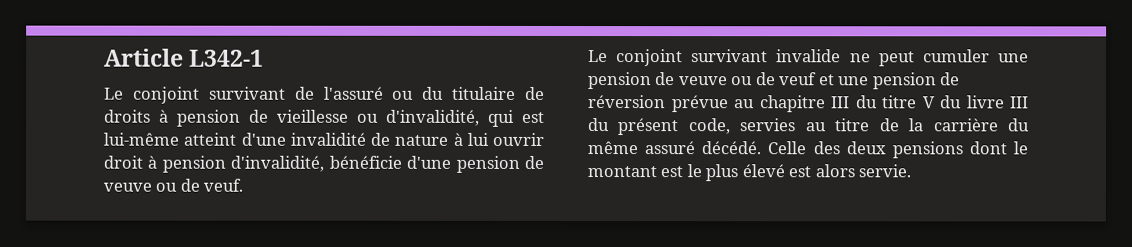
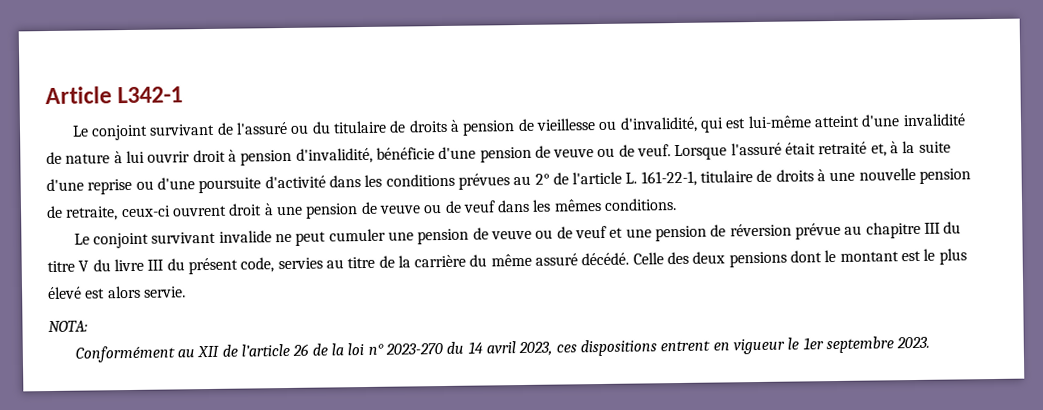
+ Lorsque l'assuré était retraité et, à la suite d'une reprise ou d'une poursuite d'activité dans les conditions prévues au 2° de l'article L. 161-22-1, titulaire de droits à une nouvelle pension de retraite, ceux-ci ouvrent droit à une pension de veuve ou de veuf dans les mêmes conditions.
+ NOTA:
+ Conformément au XII de l’article 26 de la loi n° 2023-270 du 14 avril 2023, ces dispositions entrent en vigueur le 1er septembre 2023.

